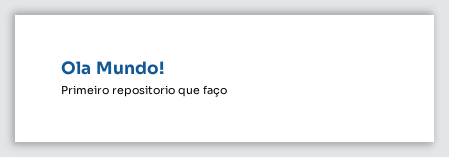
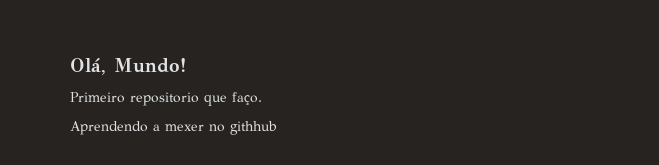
- Ola Mundo!
+ Olá, Mundo!
- Primeiro repositorio que faço
+ Primeiro repositorio que faço.
+ Aprendendo a mexer no githhub

